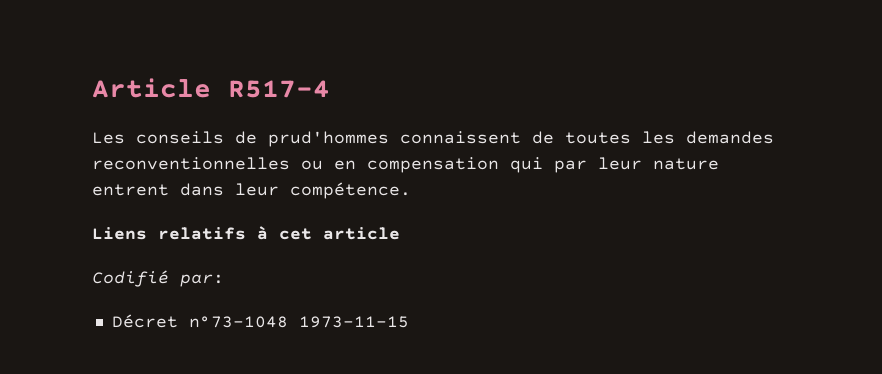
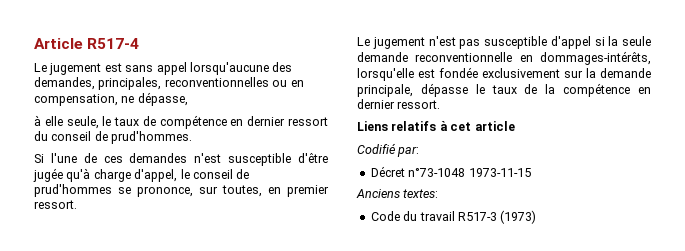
- Les conseils de prud'hommes connaissent de toutes les demandes reconventionnelles ou en compensation qui par leur nature entrent dans leur compétence.
+ Le jugement est sans appel lorsqu'aucune des demandes, principales, reconventionnelles ou en compensation, ne dépasse,
+ à elle seule, le taux de compétence en dernier ressort du conseil de prud'hommes.
+ Si l'une de ces demandes n'est susceptible d'être jugée qu'à charge d'appel, le conseil de prud'hommes se prononce, sur toutes, en premier ressort.
+ Le jugement n'est pas susceptible d'appel si la seule demande reconventionnelle en dommages-intérêts, lorsqu'elle est fondée exclusivement sur la demande principale, dépasse le taux de la compétence en dernier ressort.
+ Anciens textes:
+ Code du travail R517-3 (1973)

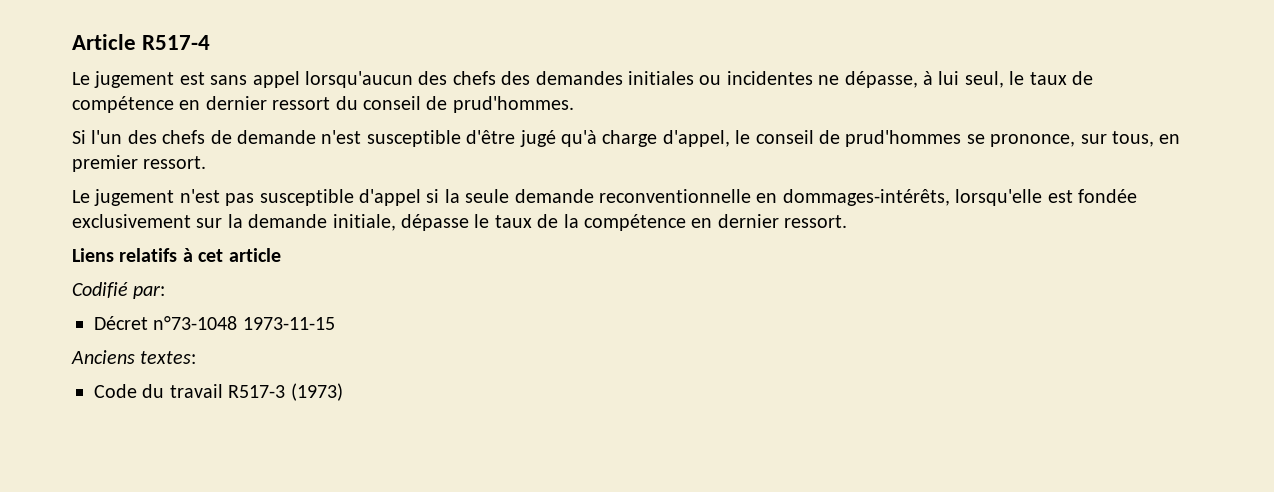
- Le jugement est sans appel lorsqu'aucune des demandes, principales, reconventionnelles ou en compensation, ne dépasse,
- à elle seule, le taux de compétence en dernier ressort du conseil de prud'hommes.
+ Le jugement est sans appel lorsqu'aucun des chefs des demandes initiales ou incidentes ne dépasse, à lui seul, le taux de compétence en dernier ressort du conseil de prud'hommes.
- Si l'une de ces demandes n'est susceptible d'être jugée qu'à charge d'appel, le conseil de prud'hommes se prononce, sur toutes, en premier ressort.
+ Si l'un des chefs de demande n'est susceptible d'être jugé qu'à charge d'appel, le conseil de prud'hommes se prononce, sur tous, en premier ressort.
- Le jugement n'est pas susceptible d'appel si la seule demande reconventionnelle en dommages-intérêts, lorsqu'elle est fondée exclusivement sur la demande principale, dépasse le taux de la compétence en dernier ressort.
+ Le jugement n'est pas susceptible d'appel si la seule demande reconventionnelle en dommages-intérêts, lorsqu'elle est fondée exclusivement sur la demande initiale, dépasse le taux de la compétence en dernier ressort.

